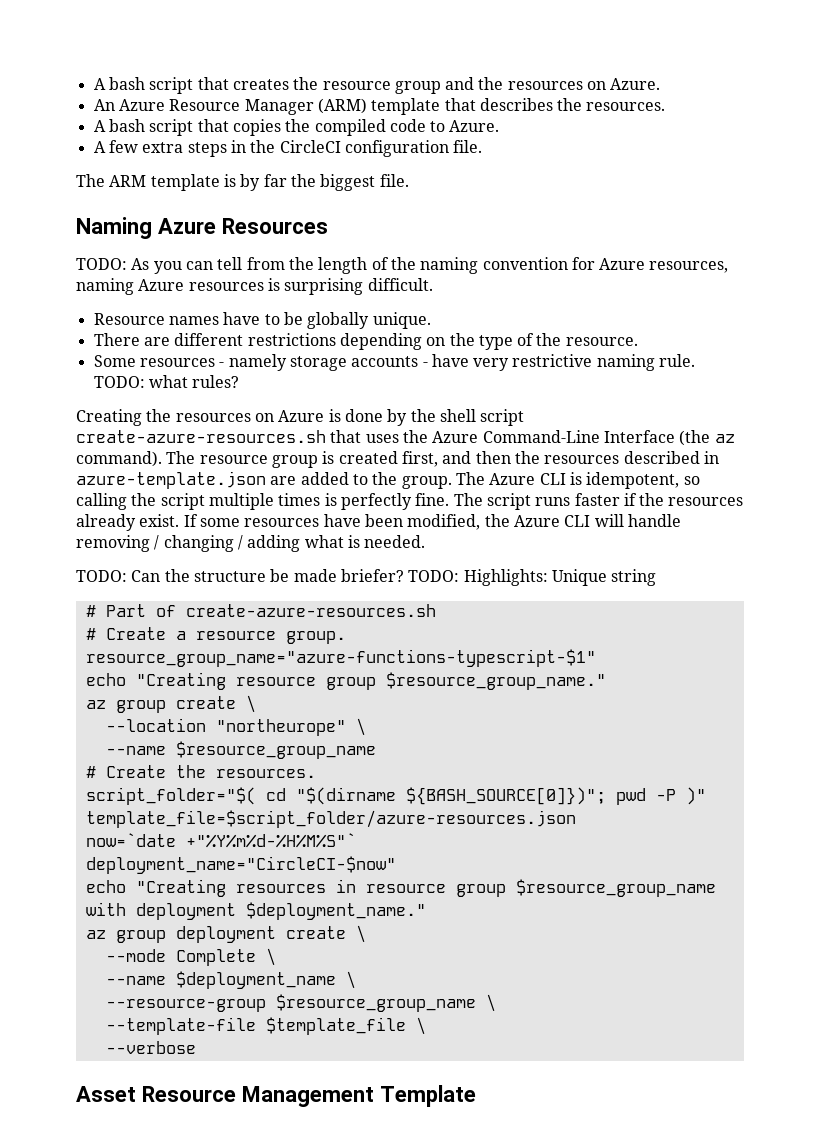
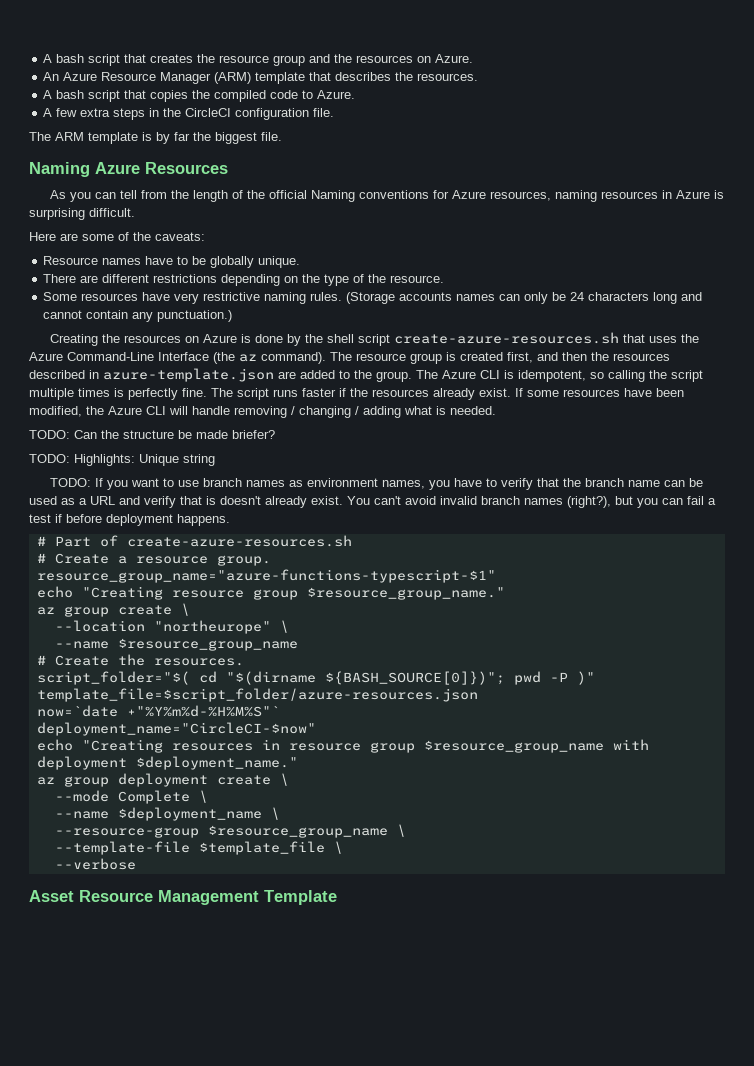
- TODO: As you can tell from the length of the naming convention for Azure resources, naming Azure resources is surprising difficult.
+ As you can tell from the length of the official Naming conventions for Azure resources, naming resources in Azure is surprising difficult.
+ Here are some of the caveats:
- Some resources - namely storage accounts - have very restrictive naming rule. TODO: what rules?
+ Some resources have very restrictive naming rules. (Storage accounts names can only be 24 characters long and cannot contain any punctuation.)
- TODO: Can the structure be made briefer? TODO: Highlights: Unique string
+ TODO: Can the structure be made briefer?
+ TODO: Highlights: Unique string
+ TODO: If you want to use branch names as environment names, you have to verify that the branch name can be used as a URL and verify that is doesn't already exist. You can't avoid invalid branch names (right?), but you can fail a test if before deployment happens.

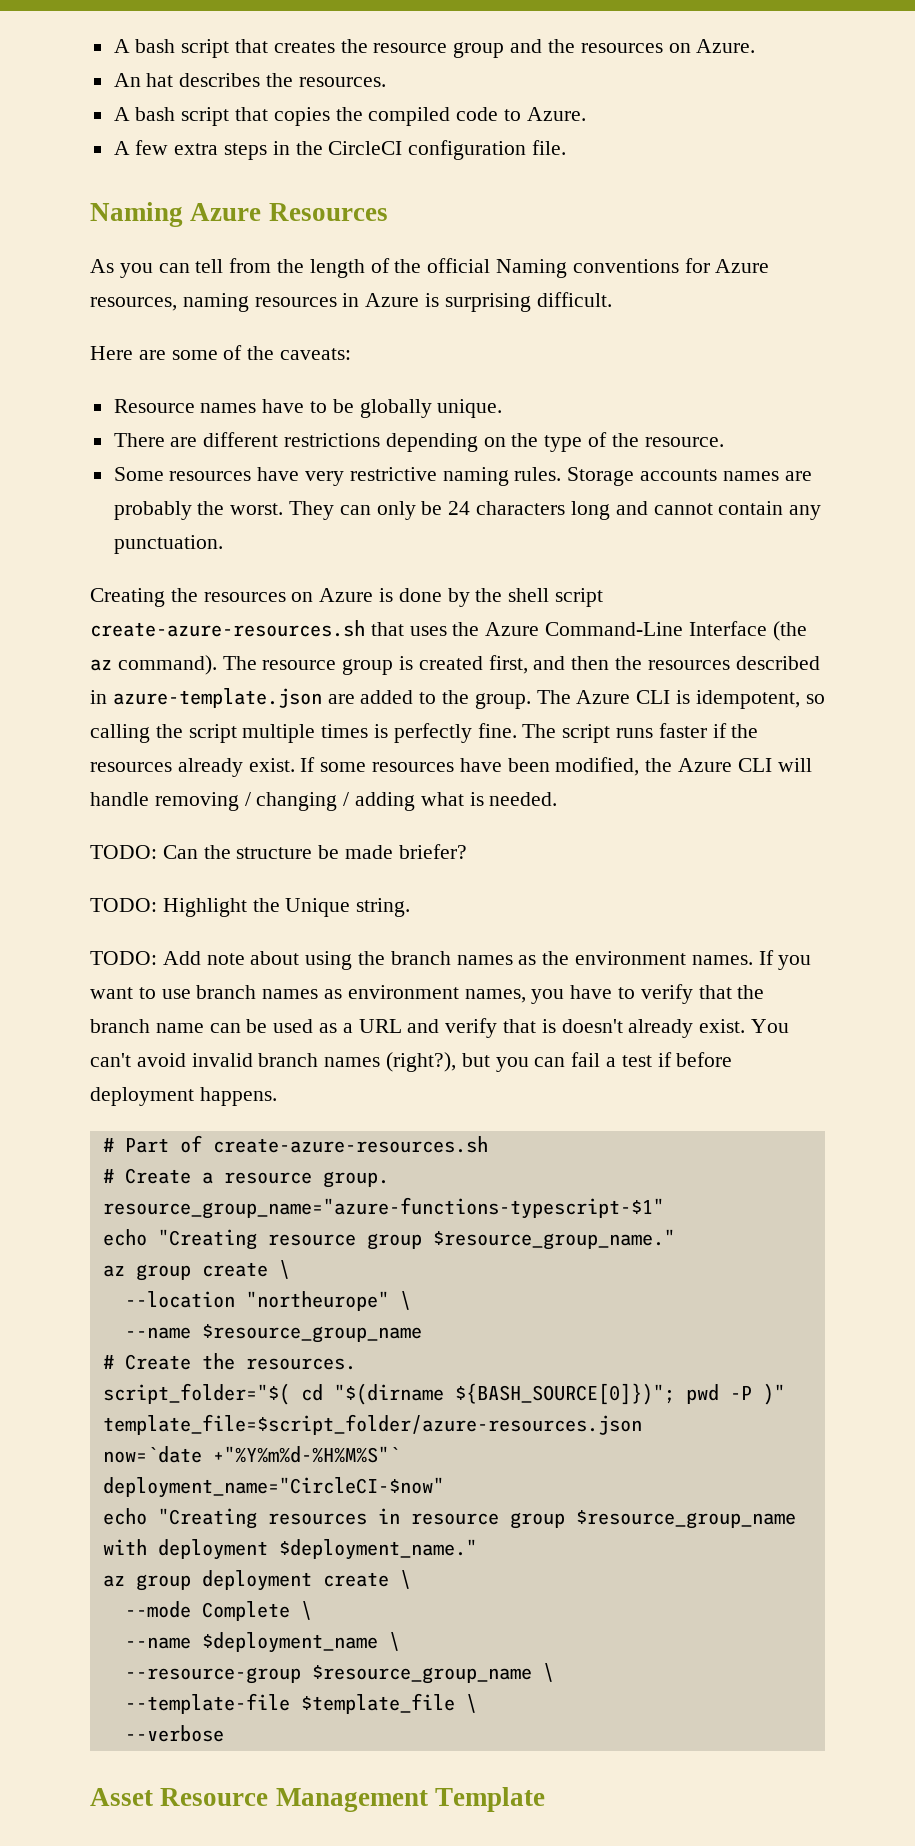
- An Azure Resource Manager (ARM) template that describes the resources.
+ An hat describes the resources.
- The ARM template is by far the biggest file.
- (Storage accounts names can only be 24 characters long and cannot contain any punctuation.)
+ Storage accounts names are probably the worst. They can only be 24 characters long and cannot contain any punctuation.
- TODO: Highlights: Unique string
- TODO: If you want to use branch names as environment names, you have to verify that the branch name can be used as a URL and verify that is doesn't already exist.
+ TODO: Highlight the Unique string.
+ TODO: Add note about using the branch names as the environment names. If you want to use branch names as environment names, you have to verify that the branch name can be used as a URL and verify that is doesn't already exist.

